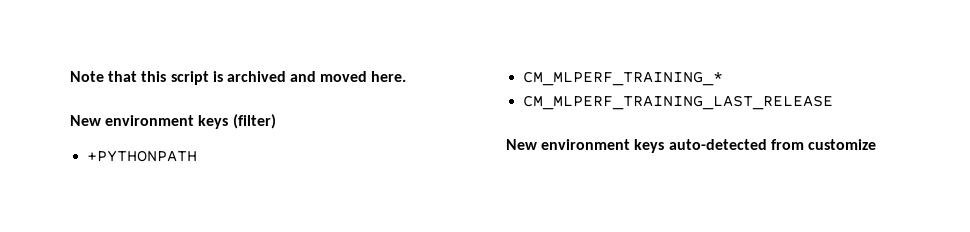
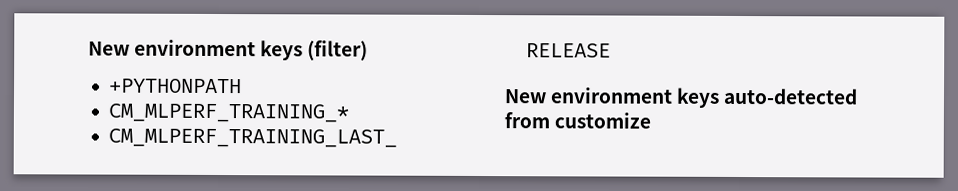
- Note that this script is archived and moved here.

